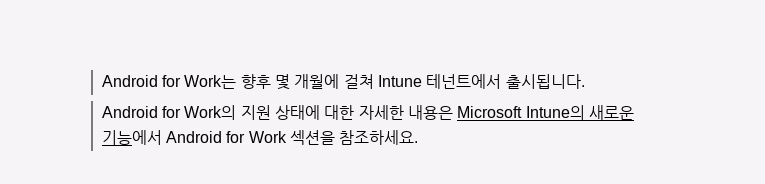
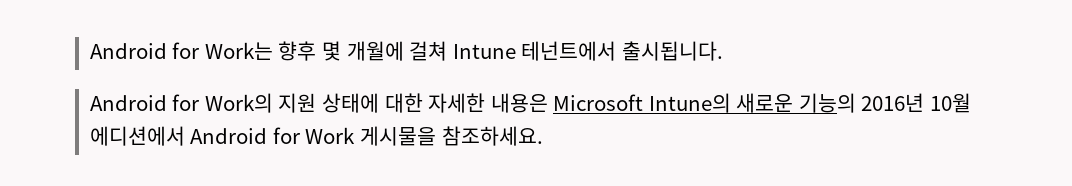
- Android for Work의 지원 상태에 대한 자세한 내용은 Microsoft Intune의 새로운 기능에서 Android for Work 섹션을 참조하세요.
+ Android for Work의 지원 상태에 대한 자세한 내용은 Microsoft Intune의 새로운 기능의 2016년 10월 에디션에서 Android for Work 게시물을 참조하세요.

